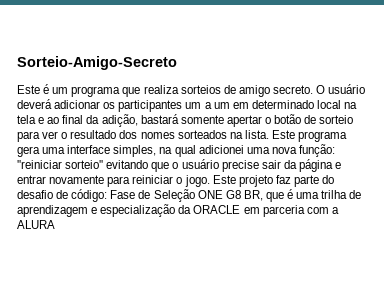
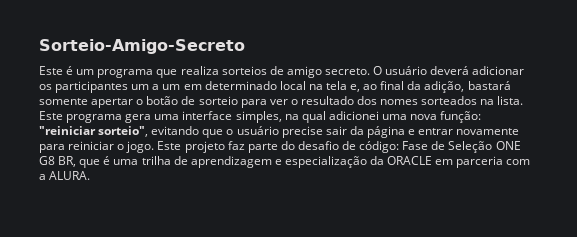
- O usuário deverá adicionar os participantes um a um em determinado local na tela e ao final da adição, bastará somente apertar o botão de sorteio para ver o resultado dos nomes sorteados na lista.
+ O usuário deverá adicionar os participantes um a um em determinado local na tela e, ao final da adição, bastará somente apertar o botão de sorteio para ver o resultado dos nomes sorteados na lista.
- Este programa gera uma interface simples, na qual adicionei uma nova função: ''reiniciar sorteio'' evitando que o usuário precise sair da página e entrar novamente para reiniciar o jogo.
+ Este programa gera uma interface simples, na qual adicionei uma nova função: "reiniciar sorteio", evitando que o usuário precise sair da página e entrar novamente para reiniciar o jogo.
- Este projeto faz parte do desafio de código: Fase de Seleção ONE G8 BR, que é uma trilha de aprendizagem e especialização da ORACLE em parceria com a ALURA
+ Este projeto faz parte do desafio de código: Fase de Seleção ONE G8 BR, que é uma trilha de aprendizagem e especialização da ORACLE em parceria com a ALURA.

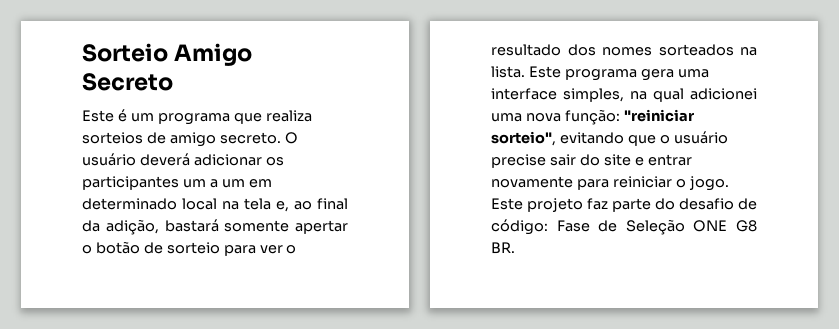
- Sorteio-Amigo-Secreto
+ Sorteio Amigo Secreto
- Este programa gera uma interface simples, na qual adicionei uma nova função: "reiniciar sorteio", evitando que o usuário precise sair da página e entrar novamente para reiniciar o jogo.
+ Este programa gera uma interface simples, na qual adicionei uma nova função: "reiniciar sorteio", evitando que o usuário precise sair do site e entrar novamente para reiniciar o jogo.
- Este projeto faz parte do desafio de código: Fase de Seleção ONE G8 BR, que é uma trilha de aprendizagem e especialização da ORACLE em parceria com a ALURA.
+ Este projeto faz parte do desafio de código: Fase de Seleção ONE G8 BR.

